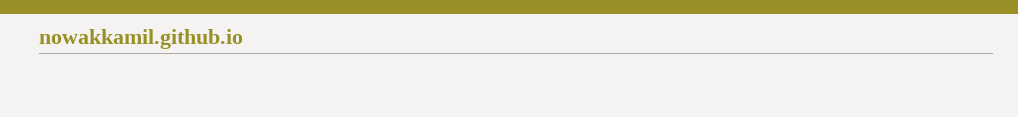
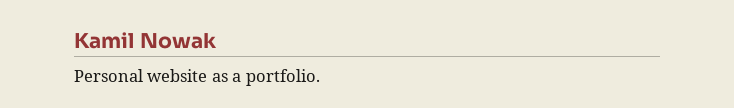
- nowakkamil.github.io
+ Kamil Nowak
+ Personal website as a portfolio.

